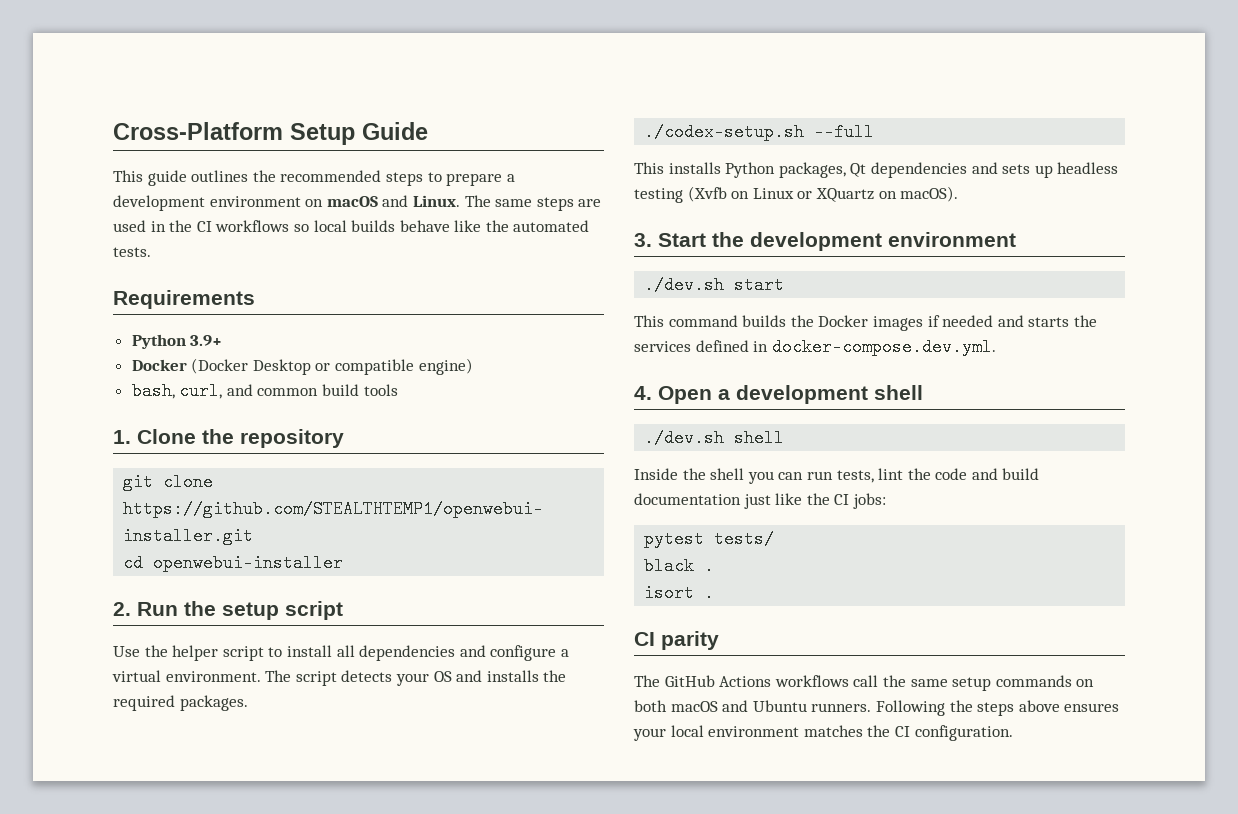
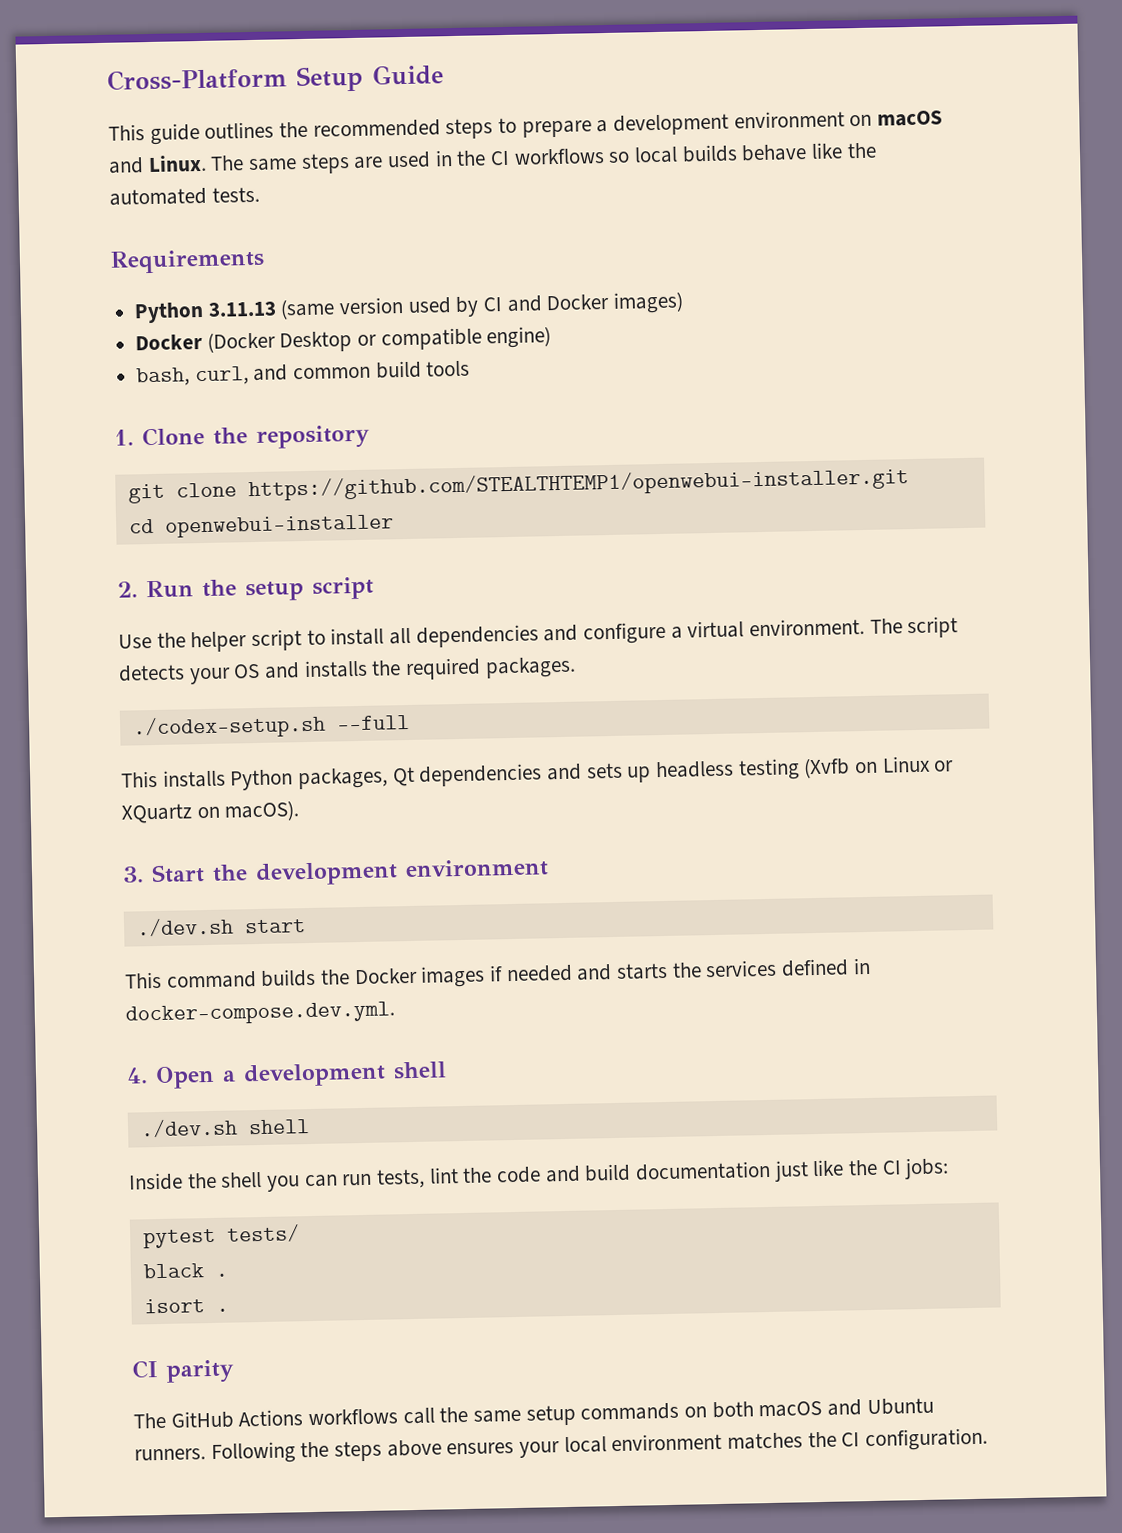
- Python 3.9+
+ Python 3.11.13 (same version used by CI and Docker images)

